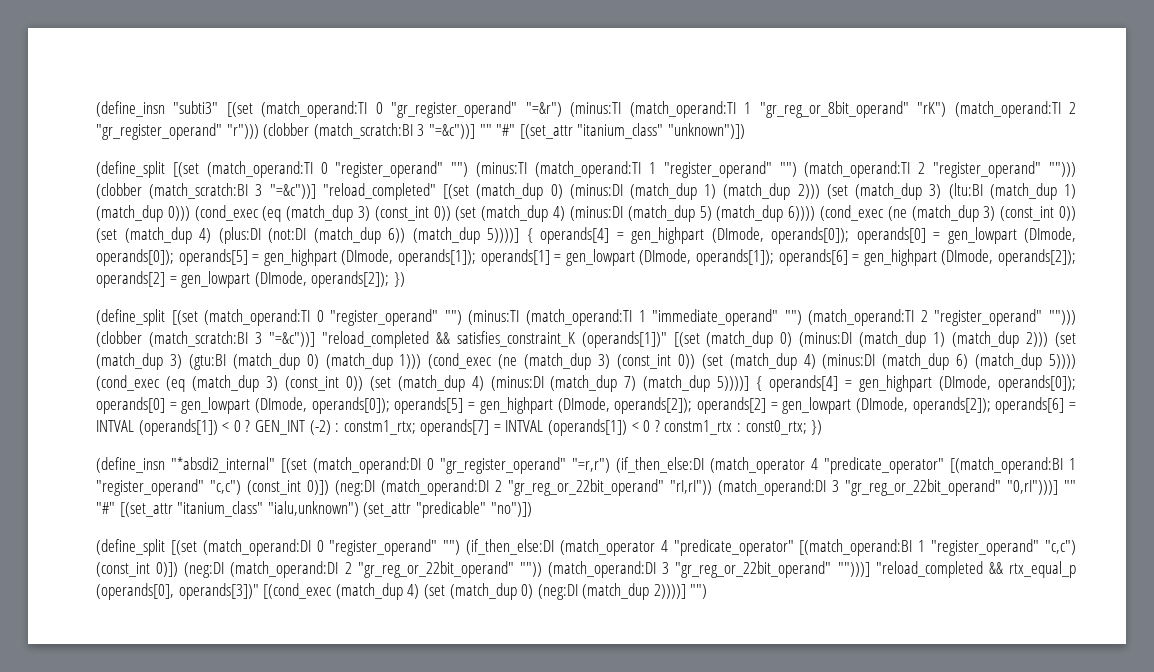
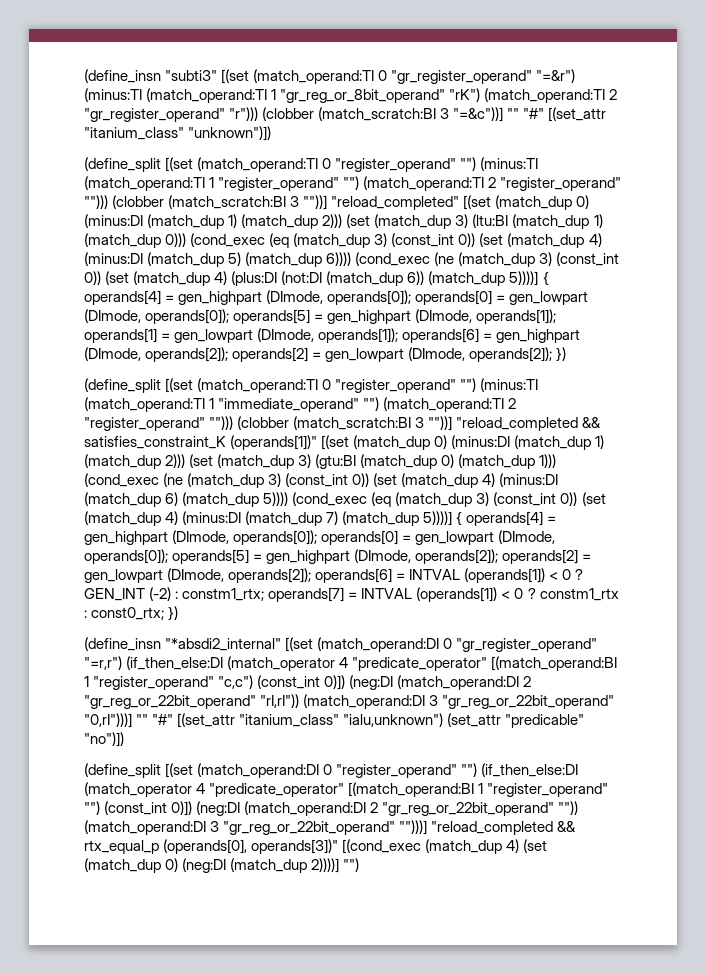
- (define_split [(set (match_operand:TI 0 "register_operand" "") (minus:TI (match_operand:TI 1 "register_operand" "") (match_operand:TI 2 "register_operand" ""))) (clobber (match_scratch:BI 3 "=&c"))] "reload_completed" [(set (match_dup 0) (minus:DI (match_dup 1) (match_dup 2))) (set (match_dup 3) (ltu:BI (match_dup 1) (match_dup 0))) (cond_exec (eq (match_dup 3) (const_int 0)) (set (match_dup 4) (minus:DI (match_dup 5) (match_dup 6)))) (cond_exec (ne (match_dup 3) (const_int 0)) (set (match_dup 4) (plus:DI (not:DI (match_dup 6)) (match_dup 5))))] { operands[4] = gen_highpart (DImode, operands[0]);
+ (define_split [(set (match_operand:TI 0 "register_operand" "") (minus:TI (match_operand:TI 1 "register_operand" "") (match_operand:TI 2 "register_operand" ""))) (clobber (match_scratch:BI 3 ""))] "reload_completed" [(set (match_dup 0) (minus:DI (match_dup 1) (match_dup 2))) (set (match_dup 3) (ltu:BI (match_dup 1) (match_dup 0))) (cond_exec (eq (match_dup 3) (const_int 0)) (set (match_dup 4) (minus:DI (match_dup 5) (match_dup 6)))) (cond_exec (ne (match_dup 3) (const_int 0)) (set (match_dup 4) (plus:DI (not:DI (match_dup 6)) (match_dup 5))))] { operands[4] = gen_highpart (DImode, operands[0]);
- (define_split [(set (match_operand:TI 0 "register_operand" "") (minus:TI (match_operand:TI 1 "immediate_operand" "") (match_operand:TI 2 "register_operand" ""))) (clobber (match_scratch:BI 3 "=&c"))] "reload_completed && satisfies_constraint_K (operands[1])" [(set (match_dup 0) (minus:DI (match_dup 1) (match_dup 2))) (set (match_dup 3) (gtu:BI (match_dup 0) (match_dup 1))) (cond_exec (ne (match_dup 3) (const_int 0)) (set (match_dup 4) (minus:DI (match_dup 6) (match_dup 5)))) (cond_exec (eq (match_dup 3) (const_int 0)) (set (match_dup 4) (minus:DI (match_dup 7) (match_dup 5))))] { operands[4] = gen_highpart (DImode, operands[0]);
+ (define_split [(set (match_operand:TI 0 "register_operand" "") (minus:TI (match_operand:TI 1 "immediate_operand" "") (match_operand:TI 2 "register_operand" ""))) (clobber (match_scratch:BI 3 ""))] "reload_completed && satisfies_constraint_K (operands[1])" [(set (match_dup 0) (minus:DI (match_dup 1) (match_dup 2))) (set (match_dup 3) (gtu:BI (match_dup 0) (match_dup 1))) (cond_exec (ne (match_dup 3) (const_int 0)) (set (match_dup 4) (minus:DI (match_dup 6) (match_dup 5)))) (cond_exec (eq (match_dup 3) (const_int 0)) (set (match_dup 4) (minus:DI (match_dup 7) (match_dup 5))))] { operands[4] = gen_highpart (DImode, operands[0]);
- (define_split [(set (match_operand:DI 0 "register_operand" "") (if_then_else:DI (match_operator 4 "predicate_operator" [(match_operand:BI 1 "register_operand" "c,c") (const_int 0)]) (neg:DI (match_operand:DI 2 "gr_reg_or_22bit_operand" "")) (match_operand:DI 3 "gr_reg_or_22bit_operand" "")))] "reload_completed && rtx_equal_p (operands[0], operands[3])" [(cond_exec (match_dup 4) (set (match_dup 0) (neg:DI (match_dup 2))))] "")
+ (define_split [(set (match_operand:DI 0 "register_operand" "") (if_then_else:DI (match_operator 4 "predicate_operator" [(match_operand:BI 1 "register_operand" "") (const_int 0)]) (neg:DI (match_operand:DI 2 "gr_reg_or_22bit_operand" "")) (match_operand:DI 3 "gr_reg_or_22bit_operand" "")))] "reload_completed && rtx_equal_p (operands[0], operands[3])" [(cond_exec (match_dup 4) (set (match_dup 0) (neg:DI (match_dup 2))))] "")

